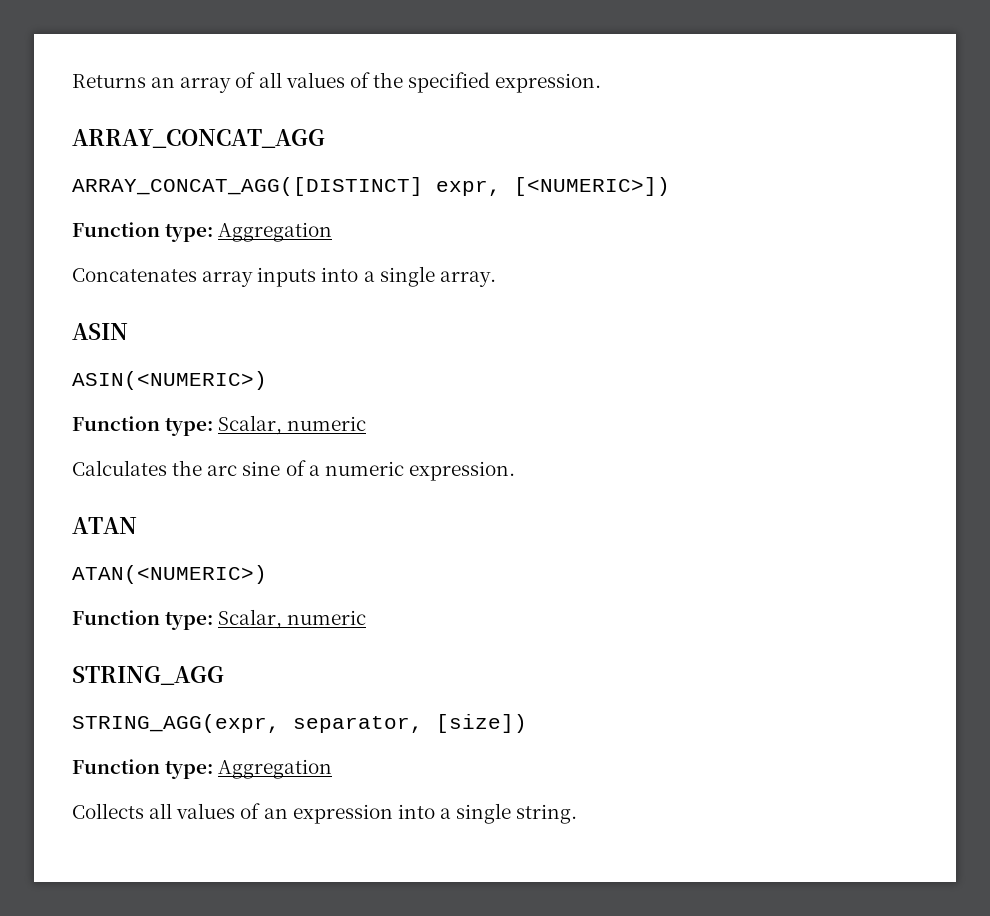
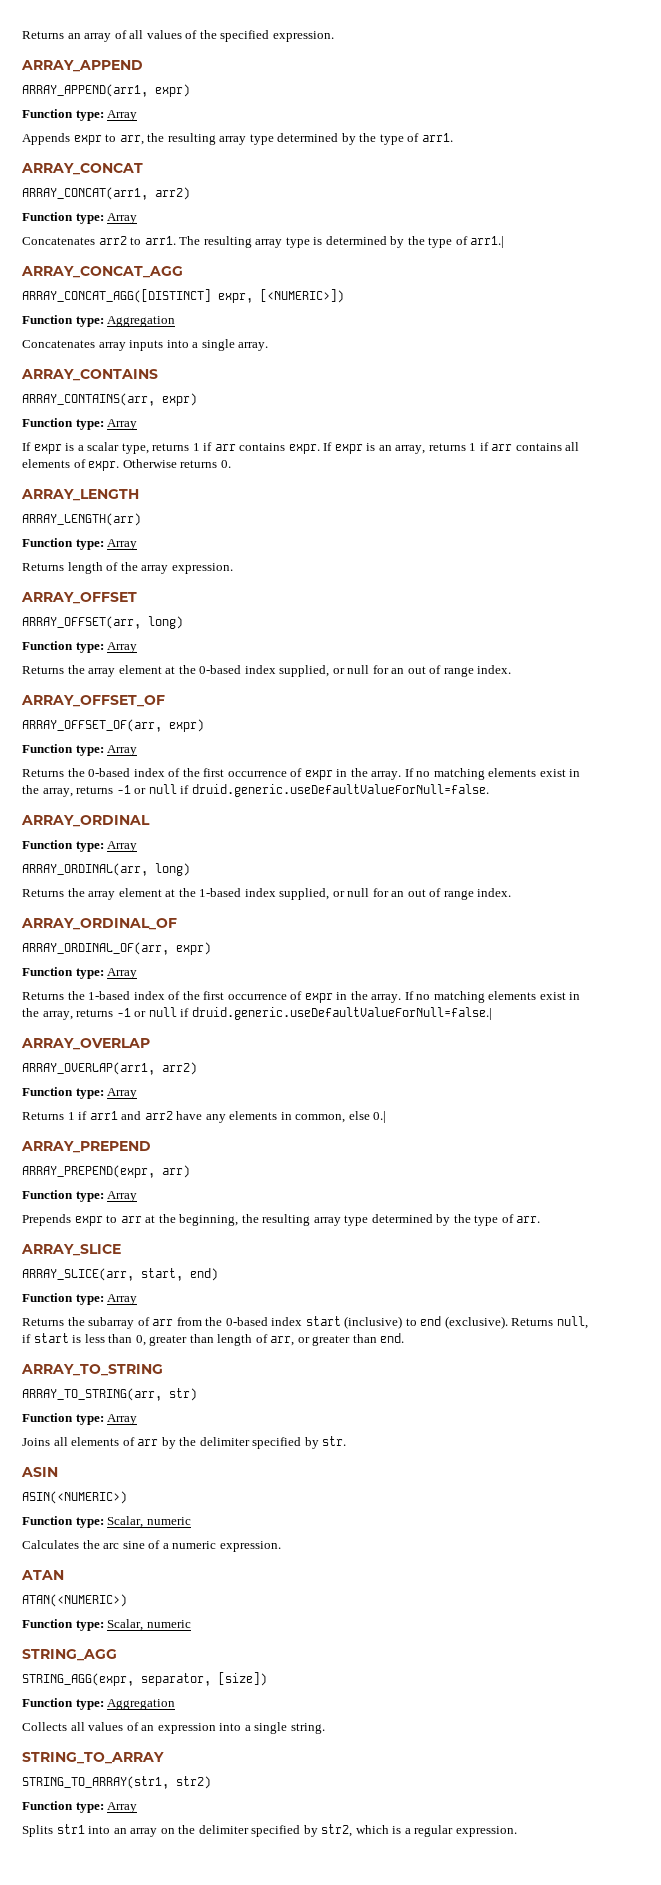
+ ARRAY_APPEND
+ ARRAY_APPEND(arr1, expr)
+ Function type: Array
+ Appends expr to arr, the resulting array type determined by the type of arr1.
+ ARRAY_CONCAT
+ ARRAY_CONCAT(arr1, arr2)
+ Function type: Array
+ Concatenates arr2 to arr1. The resulting array type is determined by the type of arr1.|
+ ARRAY_CONTAINS
+ ARRAY_CONTAINS(arr, expr)
+ Function type: Array
+ If expr is a scalar type, returns 1 if arr contains expr. If expr is an array, returns 1 if arr contains all elements of expr. Otherwise returns 0.
+ ARRAY_LENGTH
+ ARRAY_LENGTH(arr)
+ Function type: Array
+ Returns length of the array expression.
+ ARRAY_OFFSET
+ ARRAY_OFFSET(arr, long)
+ Function type: Array
+ Returns the array element at the 0-based index supplied, or null for an out of range index.
+ ARRAY_OFFSET_OF
+ ARRAY_OFFSET_OF(arr, expr)
+ Function type: Array
+ Returns the 0-based index of the first occurrence of expr in the array. If no matching elements exist in the array, returns -1 or null if druid.generic.useDefaultValueForNull=false.
+ ARRAY_ORDINAL
+ Function type: Array
+ ARRAY_ORDINAL(arr, long)
+ Returns the array element at the 1-based index supplied, or null for an out of range index.
+ ARRAY_ORDINAL_OF
+ ARRAY_ORDINAL_OF(arr, expr)
+ Function type: Array
+ Returns the 1-based index of the first occurrence of expr in the array. If no matching elements exist in the array, returns -1 or null if druid.generic.useDefaultValueForNull=false.|
+ ARRAY_OVERLAP
+ ARRAY_OVERLAP(arr1, arr2)
+ Function type: Array
+ Returns 1 if arr1 and arr2 have any elements in common, else 0.|
+ ARRAY_PREPEND
+ ARRAY_PREPEND(expr, arr)
+ Function type: Array
+ Prepends expr to arr at the beginning, the resulting array type determined by the type of arr.
+ ARRAY_SLICE
+ ARRAY_SLICE(arr, start, end)
+ Function type: Array
+ Returns the subarray of arr from the 0-based index start (inclusive) to end (exclusive). Returns null, if start is less than 0, greater than length of arr, or greater than end.
+ ARRAY_TO_STRING
+ ARRAY_TO_STRING(arr, str)
+ Function type: Array
+ Joins all elements of arr by the delimiter specified by str.
+ STRING_TO_ARRAY
+ STRING_TO_ARRAY(str1, str2)
+ Function type: Array
+ Splits str1 into an array on the delimiter specified by str2, which is a regular expression.

